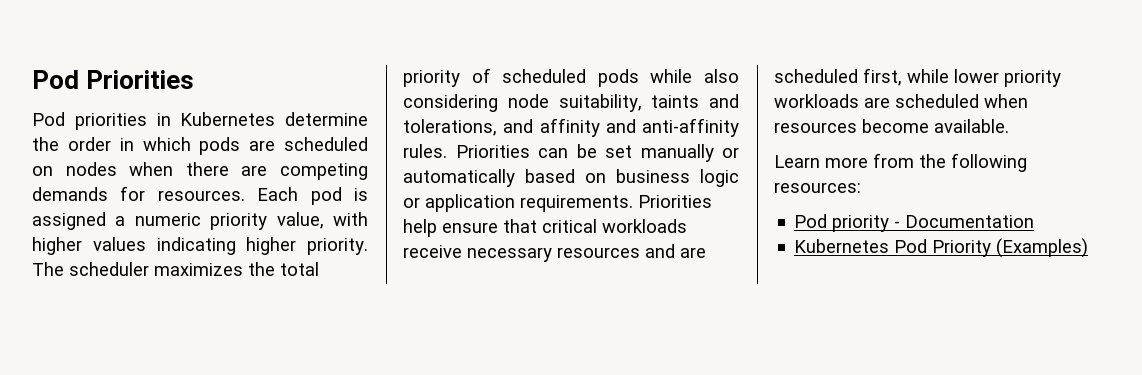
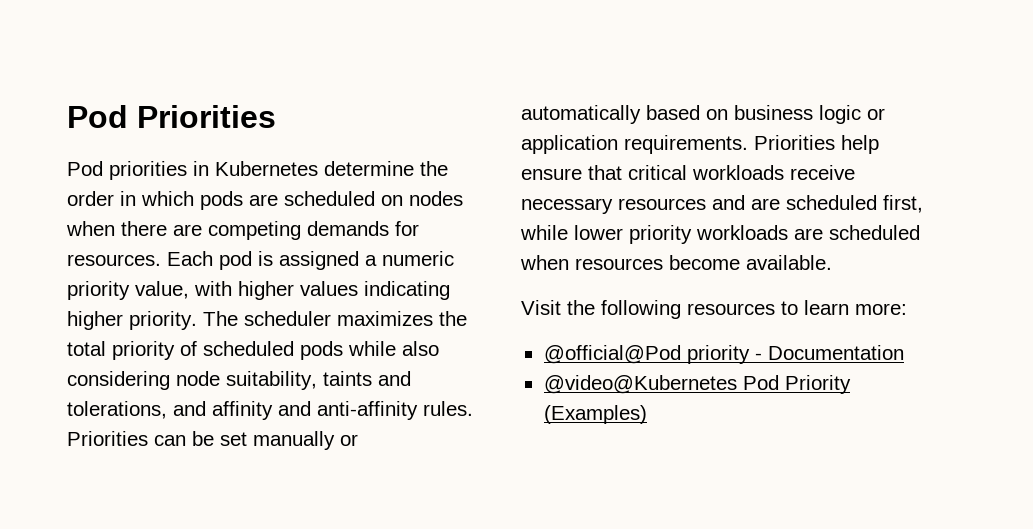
- Learn more from the following resources:
- Pod priority - Documentation
+ Visit the following resources to learn more:
+ @official@Pod priority - Documentation
- Kubernetes Pod Priority (Examples)
+ @video@Kubernetes Pod Priority (Examples)

